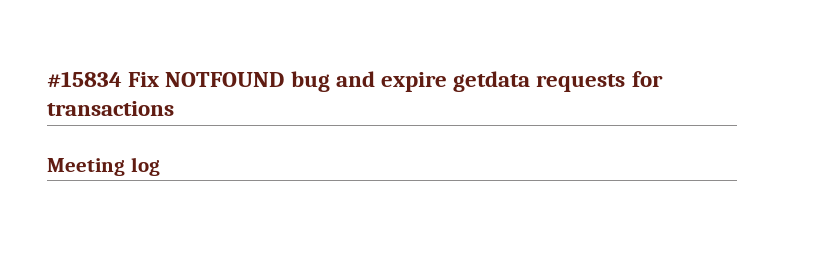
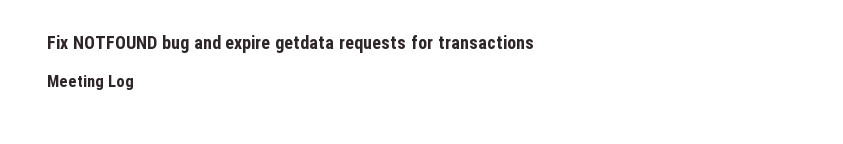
- #15834 Fix NOTFOUND bug and expire getdata requests for transactions
+ Fix NOTFOUND bug and expire getdata requests for transactions
- Meeting log
+ Meeting Log

